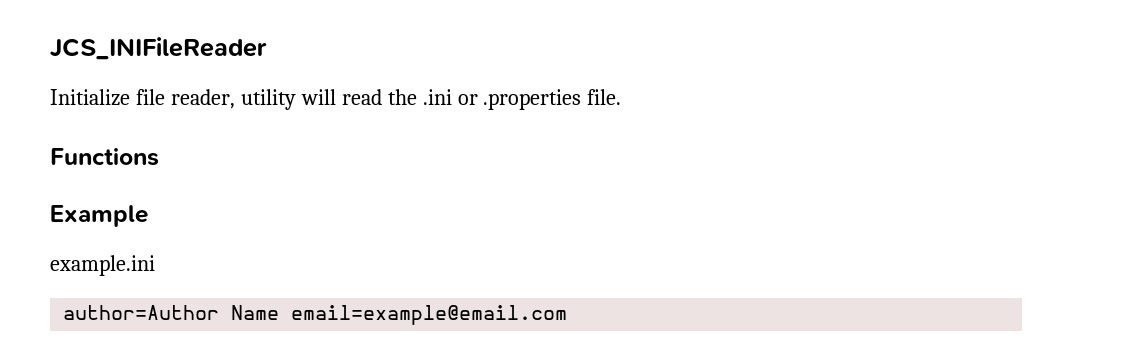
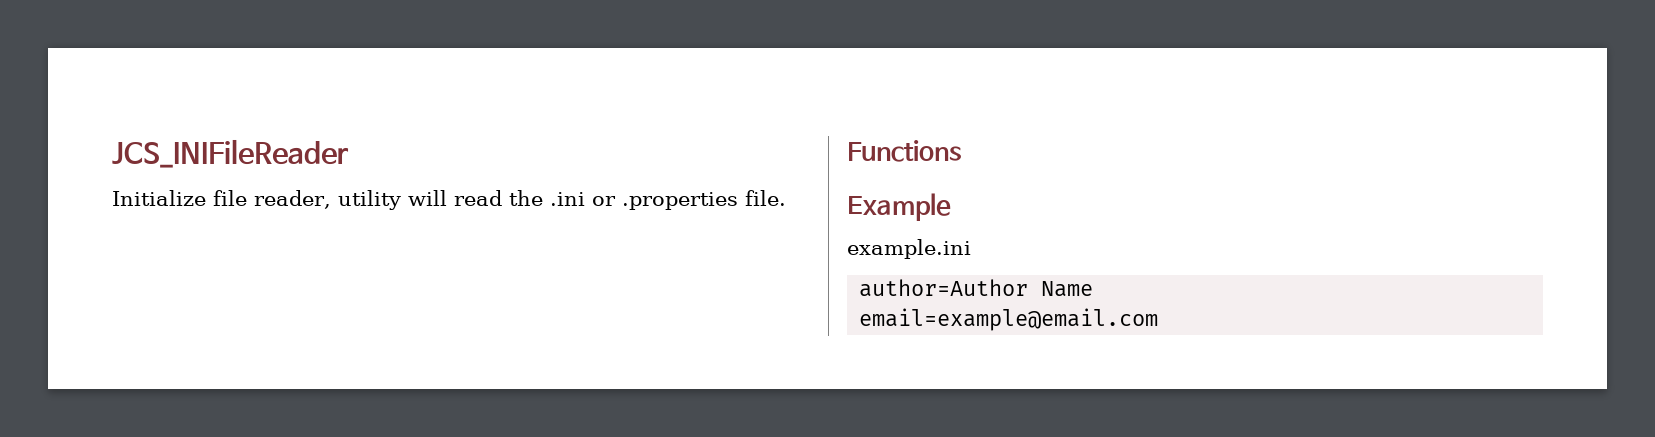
- author=Author Name email=example@email.com
+ author=Author Name
+ email=example@email.com

